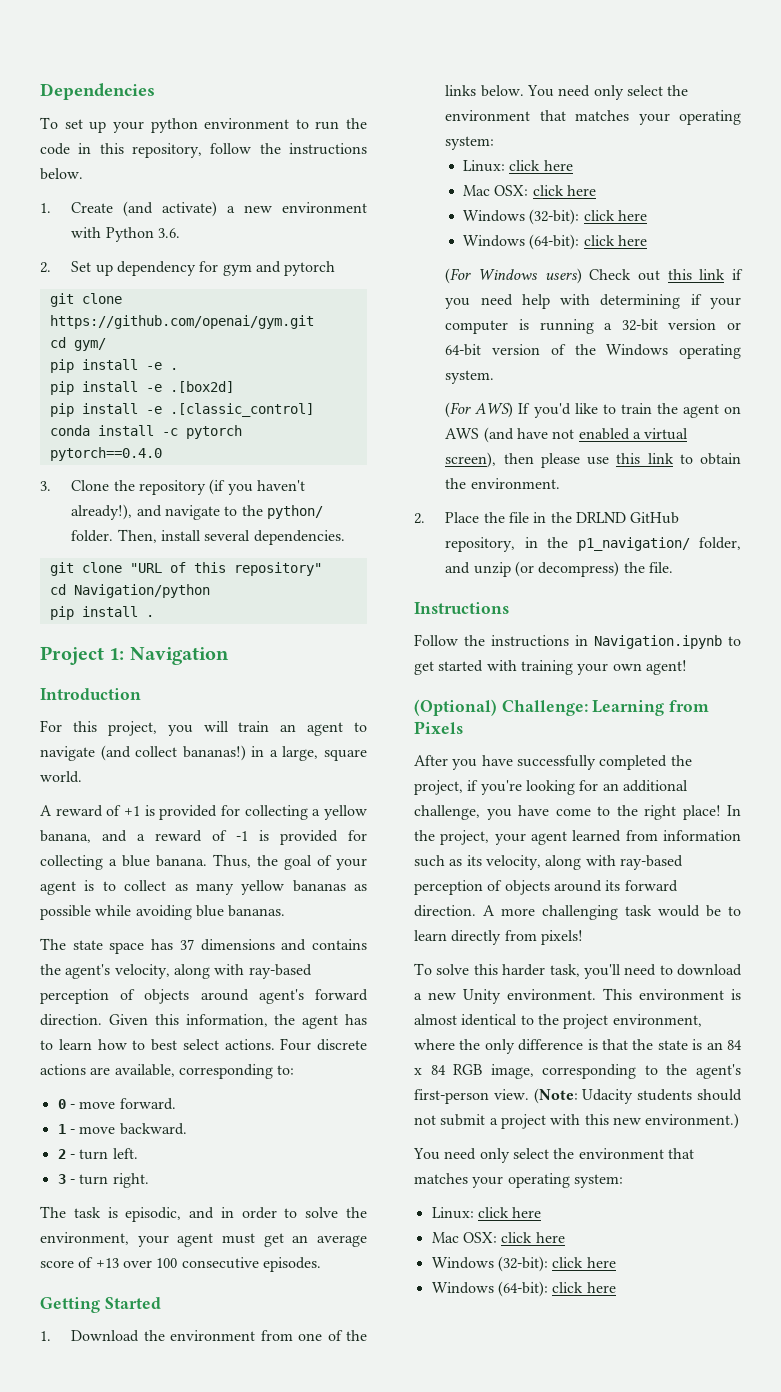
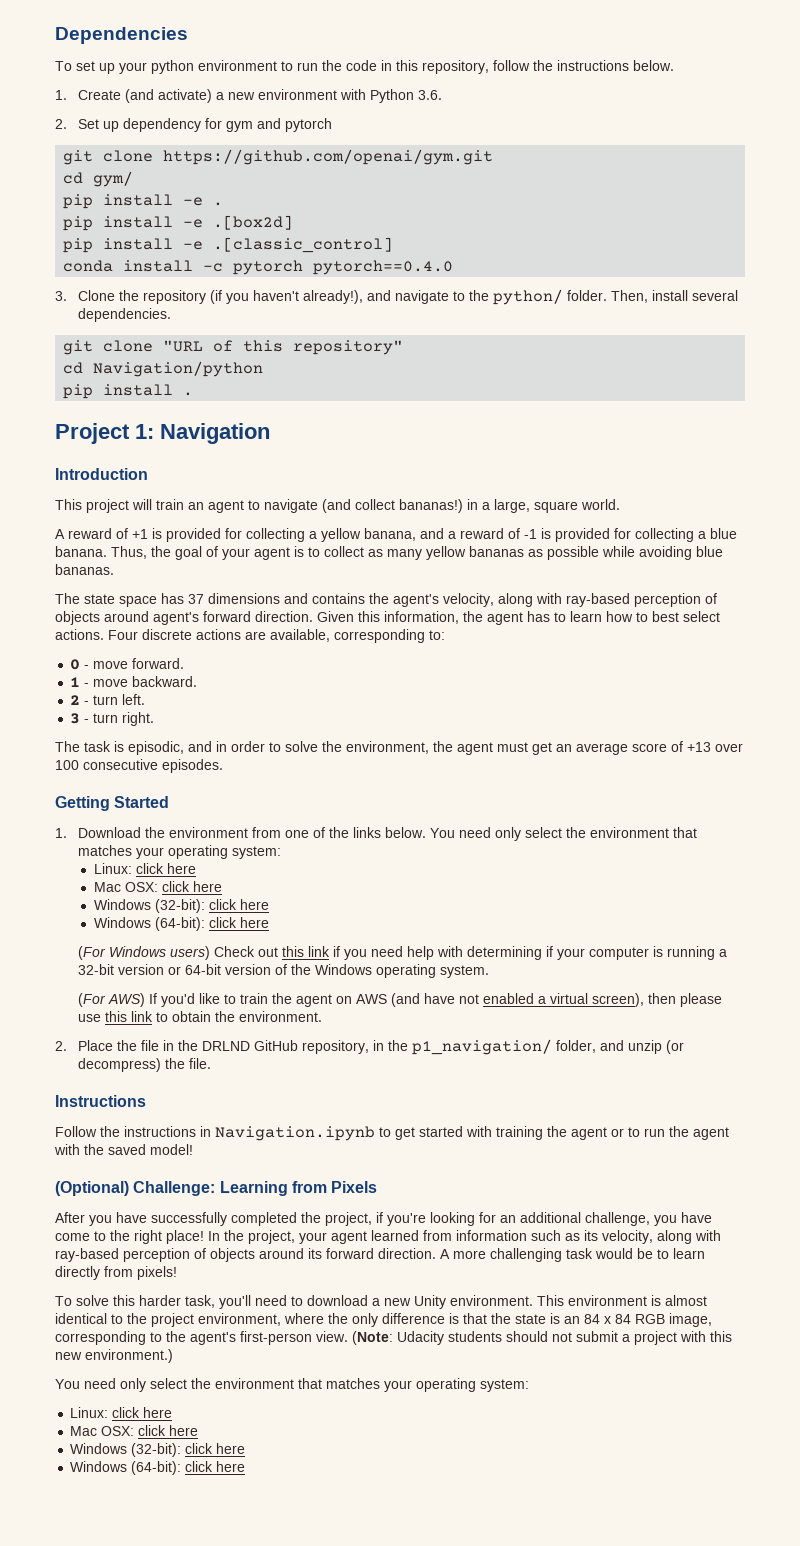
- For this project, you will train an agent to navigate (and collect bananas!) in a large, square world.
+ This project will train an agent to navigate (and collect bananas!) in a large, square world.
- The task is episodic, and in order to solve the environment, your agent must get an average score of +13 over 100 consecutive episodes.
+ The task is episodic, and in order to solve the environment, the agent must get an average score of +13 over 100 consecutive episodes.
- Follow the instructions in Navigation.ipynb to get started with training your own agent!
+ Follow the instructions in Navigation.ipynb to get started with training the agent or to run the agent with the saved model!

